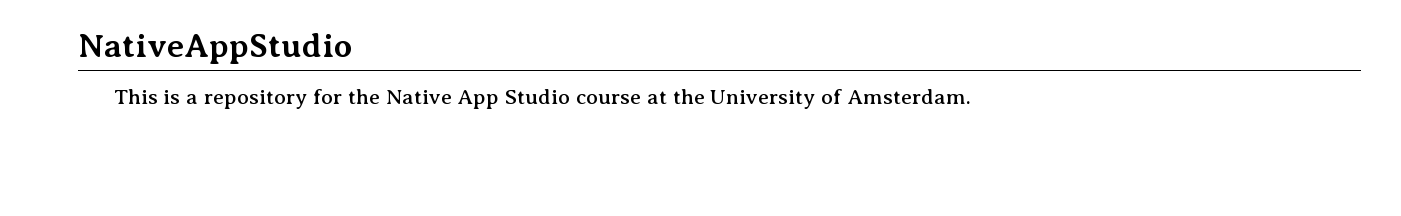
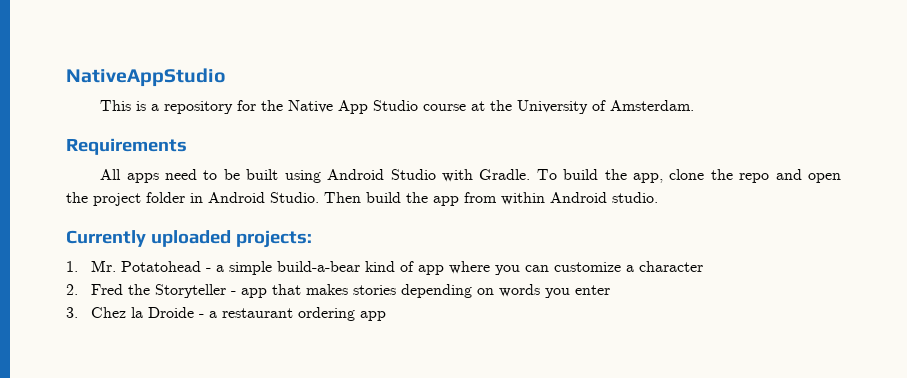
+ Requirements
+ All apps need to be built using Android Studio with Gradle. To build the app, clone the repo and open the project folder in Android Studio. Then build the app from within Android studio.
+ Currently uploaded projects:
+ 1. Mr. Potatohead - a simple build-a-bear kind of app where you can customize a character
+ 2. Fred the Storyteller - app that makes stories depending on words you enter
+ 3. Chez la Droide - a restaurant ordering app

